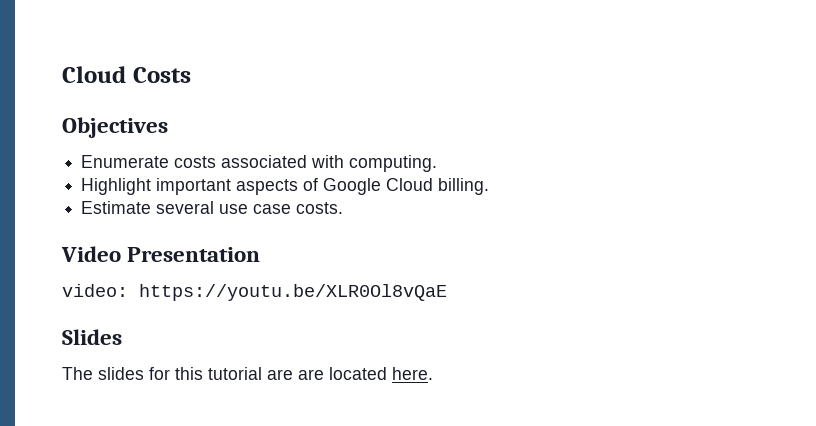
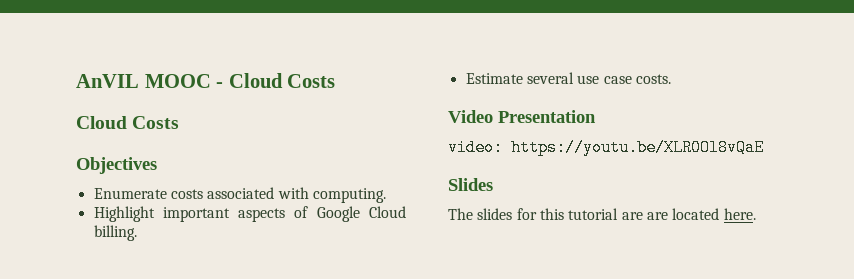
+ AnVIL MOOC - Cloud Costs

